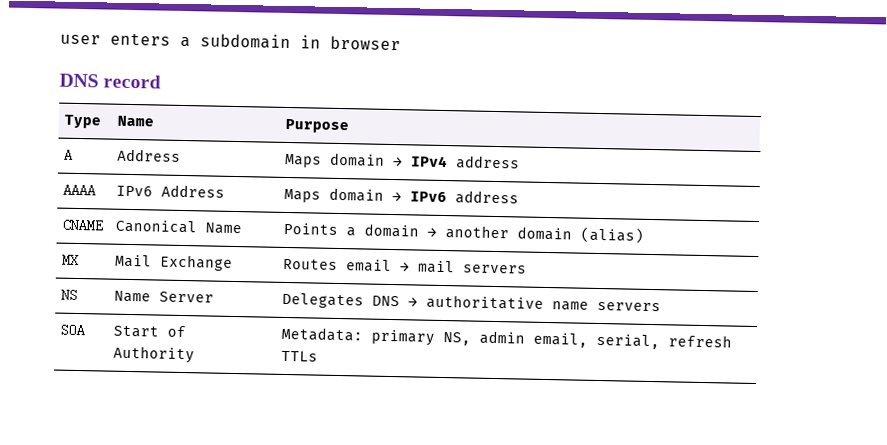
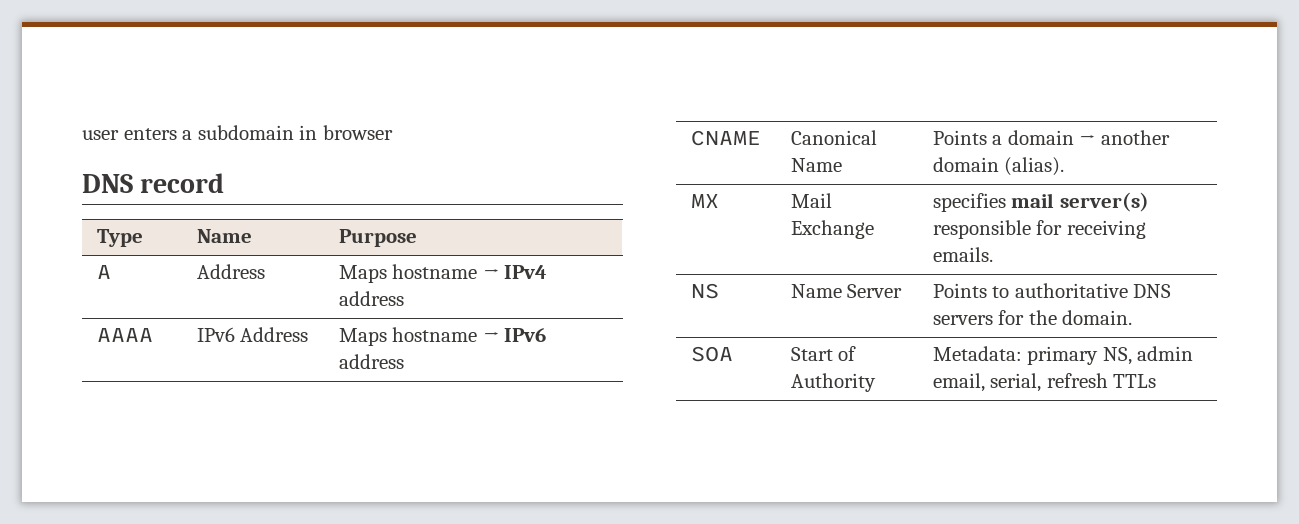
- A | Address | Maps domain → IPv4 address
+ A | Address | Maps hostname → IPv4 address
- AAAA | IPv6 Address | Maps domain → IPv6 address
+ AAAA | IPv6 Address | Maps hostname → IPv6 address
- CNAME | Canonical Name | Points a domain → another domain (alias)
+ CNAME | Canonical Name | Points a domain → another domain (alias).
- MX | Mail Exchange | Routes email → mail servers
- NS | Name Server | Delegates DNS → authoritative name servers
+ MX | Mail Exchange | specifies mail server(s) responsible for receiving emails.
+ NS | Name Server | Points to authoritative DNS servers for the domain.

